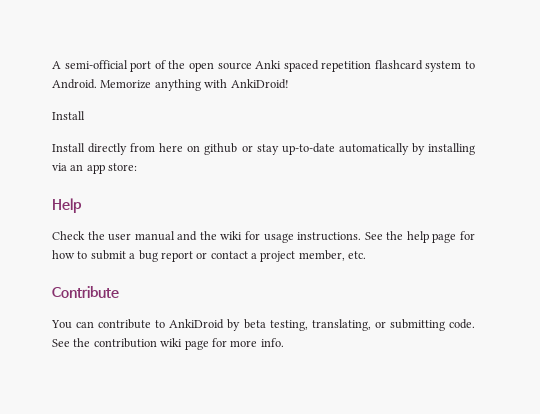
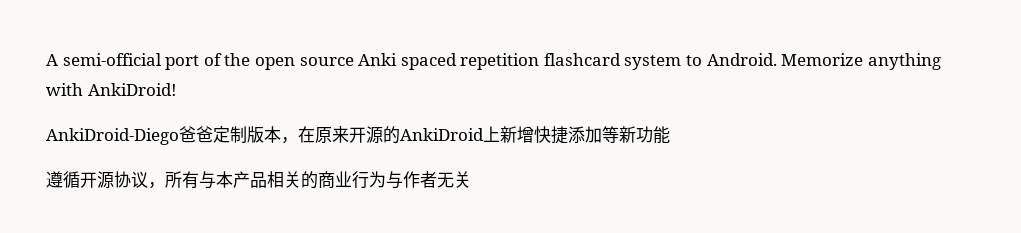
  Memorize anything with AnkiDroid!
- Install
- Install directly from here on github or stay up-to-date automatically by installing via an app store:
- Help
- Check the user manual and the wiki for usage instructions. See the help page for how to submit a bug report or contact a project member, etc.
- Contribute
- You can contribute to AnkiDroid by beta testing, translating, or submitting code. See the contribution wiki page for more info.
+ AnkiDroid-Diego爸爸定制版本，在原来开源的AnkiDroid上新增快捷添加等新功能
+ 遵循开源协议，所有与本产品相关的商业行为与作者无关

